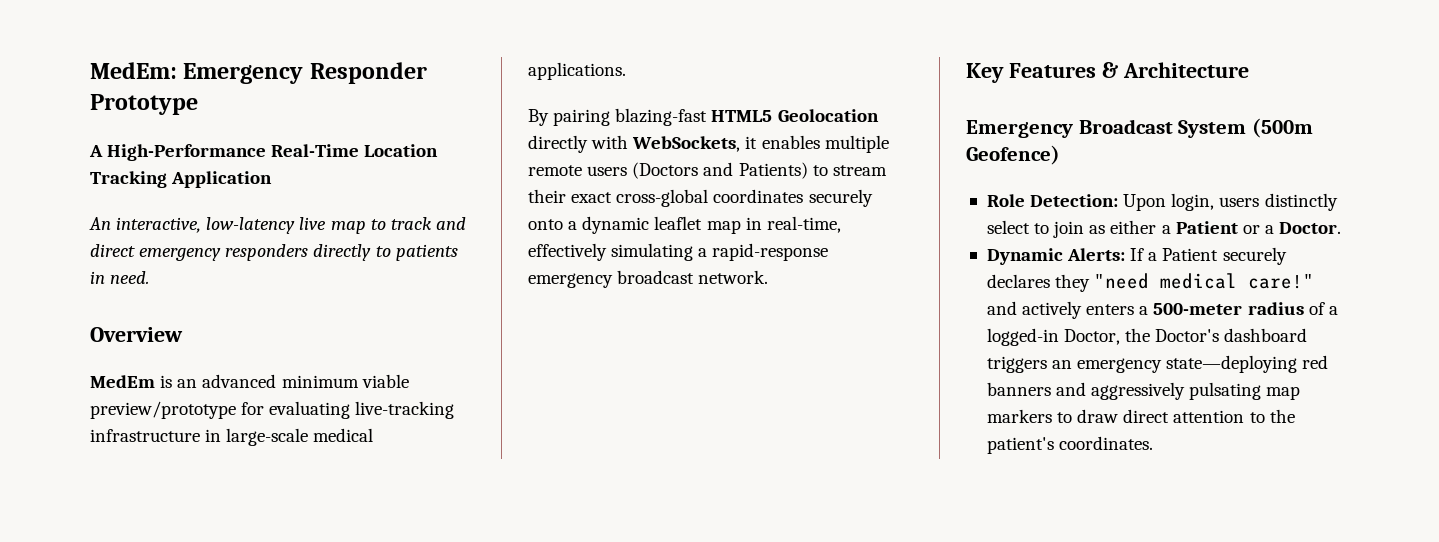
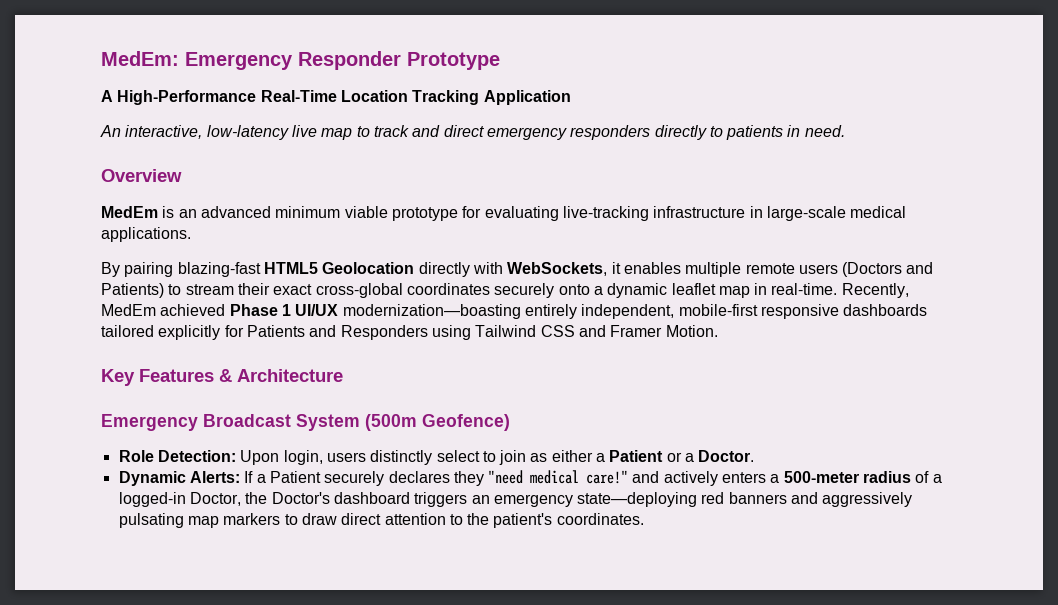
- MedEm is an advanced minimum viable preview/prototype for evaluating live-tracking infrastructure in large-scale medical applications.
+ MedEm is an advanced minimum viable prototype for evaluating live-tracking infrastructure in large-scale medical applications.
- By pairing blazing-fast HTML5 Geolocation directly with WebSockets, it enables multiple remote users (Doctors and Patients) to stream their exact cross-global coordinates securely onto a dynamic leaflet map in real-time, effectively simulating a rapid-response emergency broadcast network.
+ By pairing blazing-fast HTML5 Geolocation directly with WebSockets, it enables multiple remote users (Doctors and Patients) to stream their exact cross-global coordinates securely onto a dynamic leaflet map in real-time. Recently, MedEm achieved Phase 1 UI/UX modernization—boasting entirely independent, mobile-first responsive dashboards tailored explicitly for Patients and Responders using Tailwind CSS and Framer Motion.

